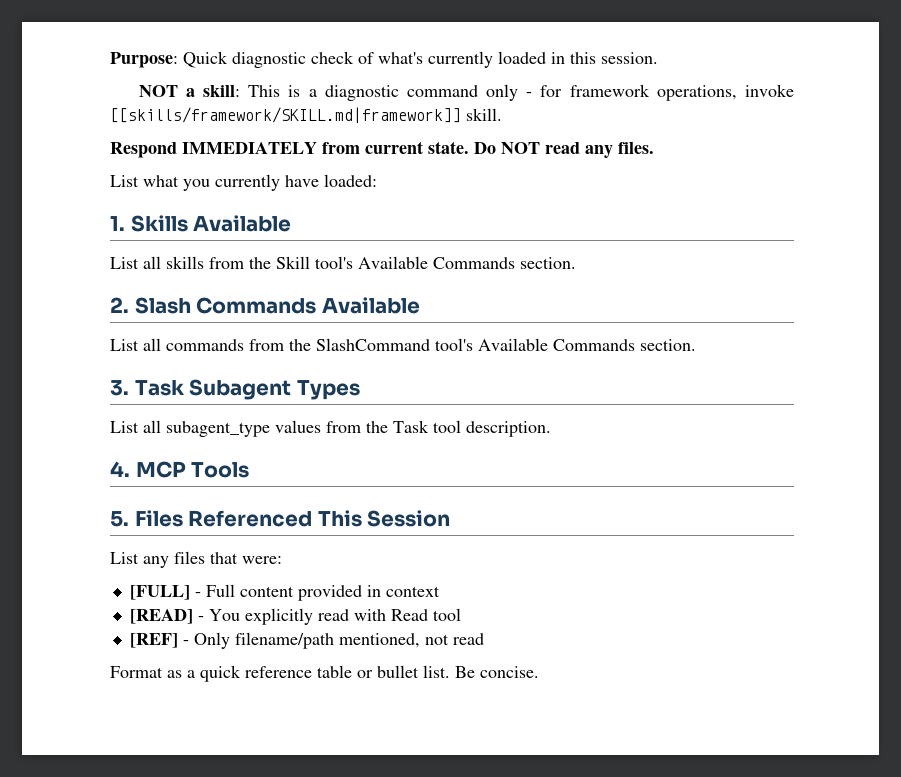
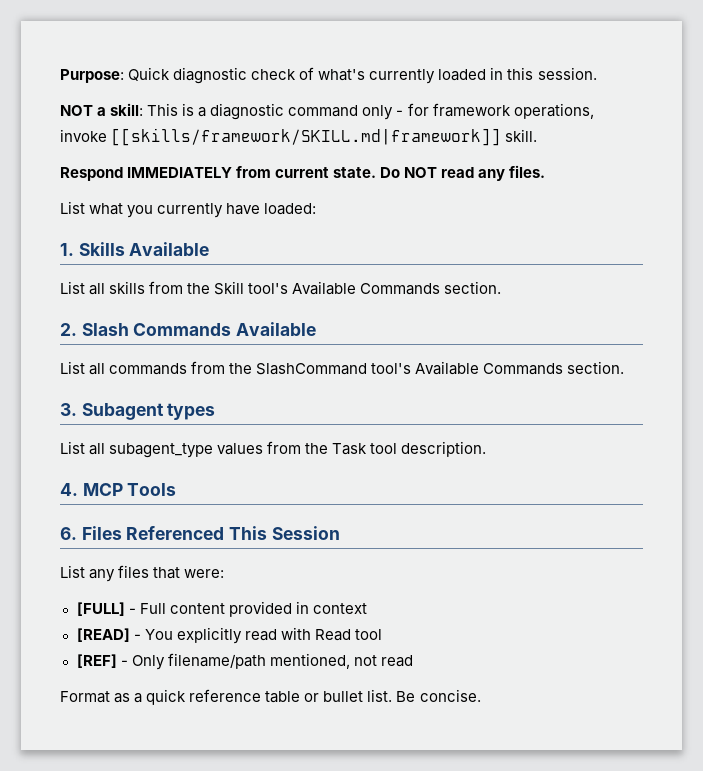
- 3. Task Subagent Types
+ 3. Subagent types
- 5. Files Referenced This Session
+ 6. Files Referenced This Session

